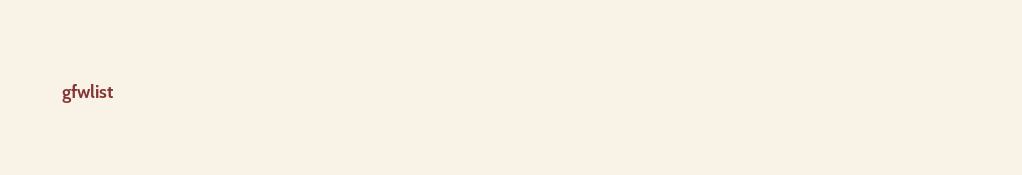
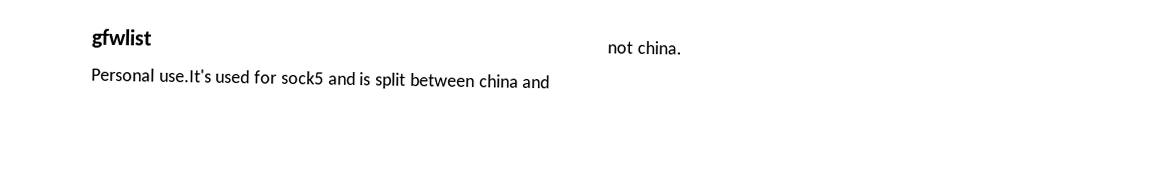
+ Personal use.It's used for sock5 and is split between china and not china.

